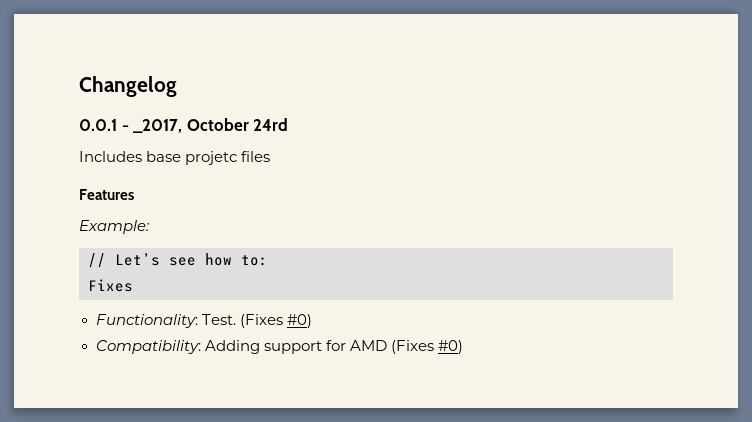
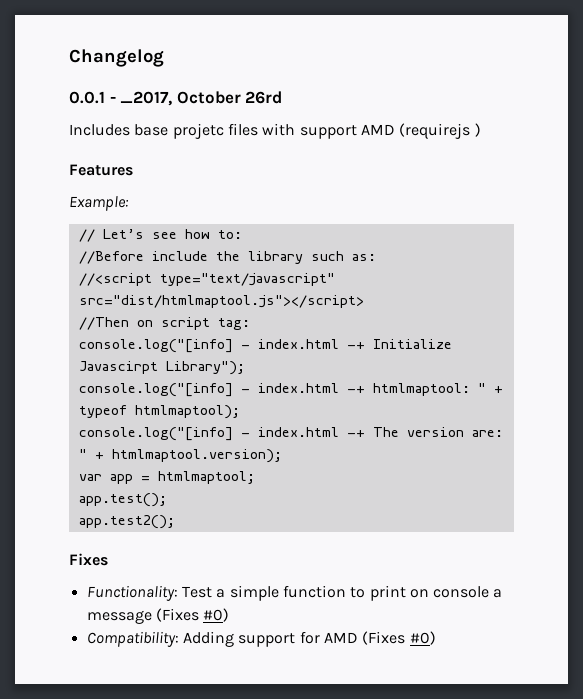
- 0.0.1 - _2017, October 24rd
+ 0.0.1 - _2017, October 26rd
- Includes base projetc files
+ Includes base projetc files with support AMD (requirejs )
+ //Before include the library such as:
+ //<script type="text/javascript" src="dist/htmlmaptool.js"></script>
+ //Then on script tag:
+ console.log("[info] - index.html -+ Initialize Javascirpt Library");
+ console.log("[info] - index.html -+ htmlmaptool: " + typeof htmlmaptool);
+ console.log("[info] - index.html -+ The version are: " + htmlmaptool.version);
+ var app = htmlmaptool;
+ app.test();
+ app.test2();
  Fixes
- Functionality: Test. (Fixes #0)
+ Functionality: Test a simple function to print on console a message (Fixes #0)

